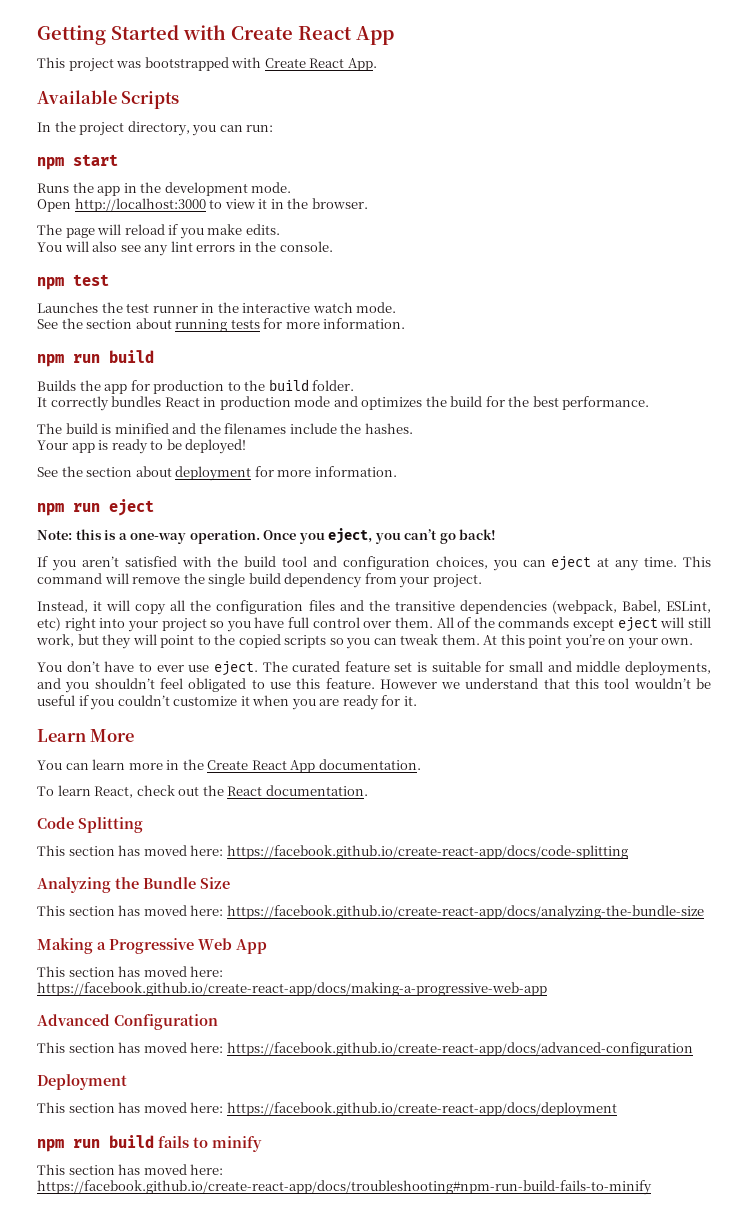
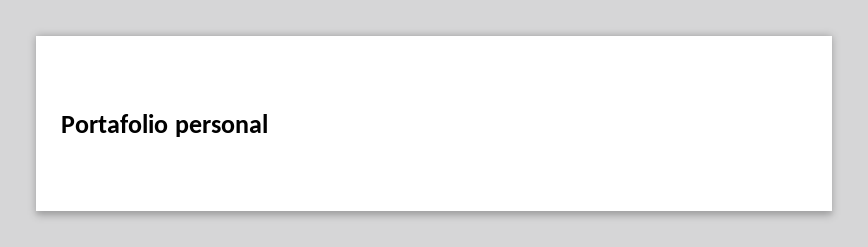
- Getting Started with Create React App
- This project was bootstrapped with Create React App.
- Available Scripts
- In the project directory, you can run:
- npm start
- Runs the app in the development mode.
- Open http://localhost:3000 to view it in the browser.
- The page will reload if you make edits.
- You will also see any lint errors in the console.
- npm test
- Launches the test runner in the interactive watch mode.
- See the section about running tests for more information.
- npm run build
- Builds the app for production to the build folder.
- It correctly bundles React in production mode and optimizes the build for the best performance.
- The build is minified and the filenames include the hashes.
- Your app is ready to be deployed!
- See the section about deployment for more information.
- npm run eject
- Note: this is a one-way operation. Once you eject, you can’t go back!
- If you aren’t satisfied with the build tool and configuration choices, you can eject at any time. This command will remove the single build dependency from your project.
- Instead, it will copy all the configuration files and the transitive dependencies (webpack, Babel, ESLint, etc) right into your project so you have full control over them. All of the commands except eject will still work, but they will point to the copied scripts so you can tweak them. At this point you’re on your own.
- You don’t have to ever use eject. The curated feature set is suitable for small and middle deployments, and you shouldn’t feel obligated to use this feature. However we understand that this tool wouldn’t be useful if you couldn’t customize it when you are ready for it.
- Learn More
- You can learn more in the Create React App documentation.
- To learn React, check out the React documentation.
- Code Splitting
- This section has moved here: https://facebook.github.io/create-react-app/docs/code-splitting
- Analyzing the Bundle Size
- This section has moved here: https://facebook.github.io/create-react-app/docs/analyzing-the-bundle-size
- Making a Progressive Web App
- This section has moved here: https://facebook.github.io/create-react-app/docs/making-a-progressive-web-app
- Advanced Configuration
- This section has moved here: https://facebook.github.io/create-react-app/docs/advanced-configuration
- Deployment
- This section has moved here: https://facebook.github.io/create-react-app/docs/deployment
- npm run build fails to minify
- This section has moved here: https://facebook.github.io/create-react-app/docs/troubleshooting#npm-run-build-fails-to-minify
+ Portafolio personal

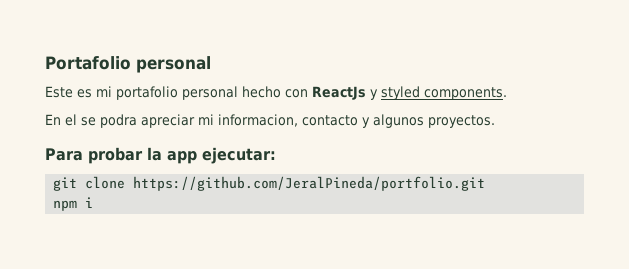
+ Este es mi portafolio personal hecho con ReactJs y styled components.
+ En el se podra apreciar mi informacion, contacto y algunos proyectos.
+ Para probar la app ejecutar:
+ git clone https://github.com/JeralPineda/portfolio.git
+ npm i

